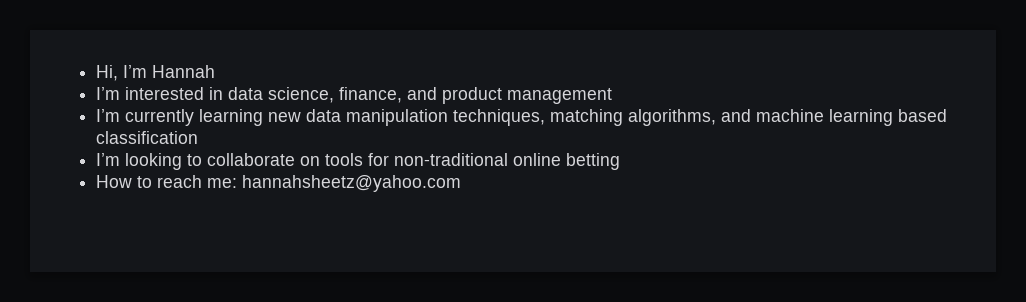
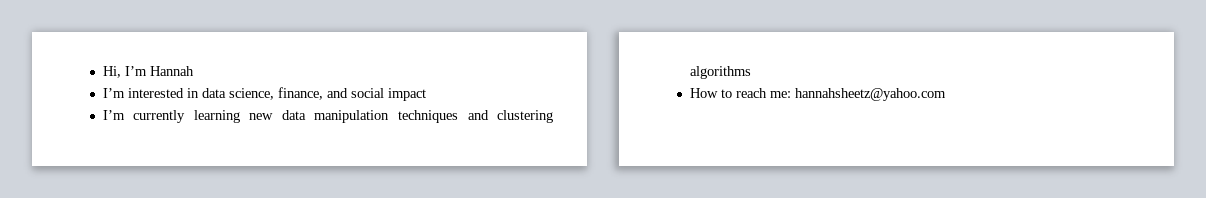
- I’m interested in data science, finance, and product management
+ I’m interested in data science, finance, and social impact
- I’m currently learning new data manipulation techniques, matching algorithms, and machine learning based classification
- I’m looking to collaborate on tools for non-traditional online betting
+ I’m currently learning new data manipulation techniques and clustering algorithms

